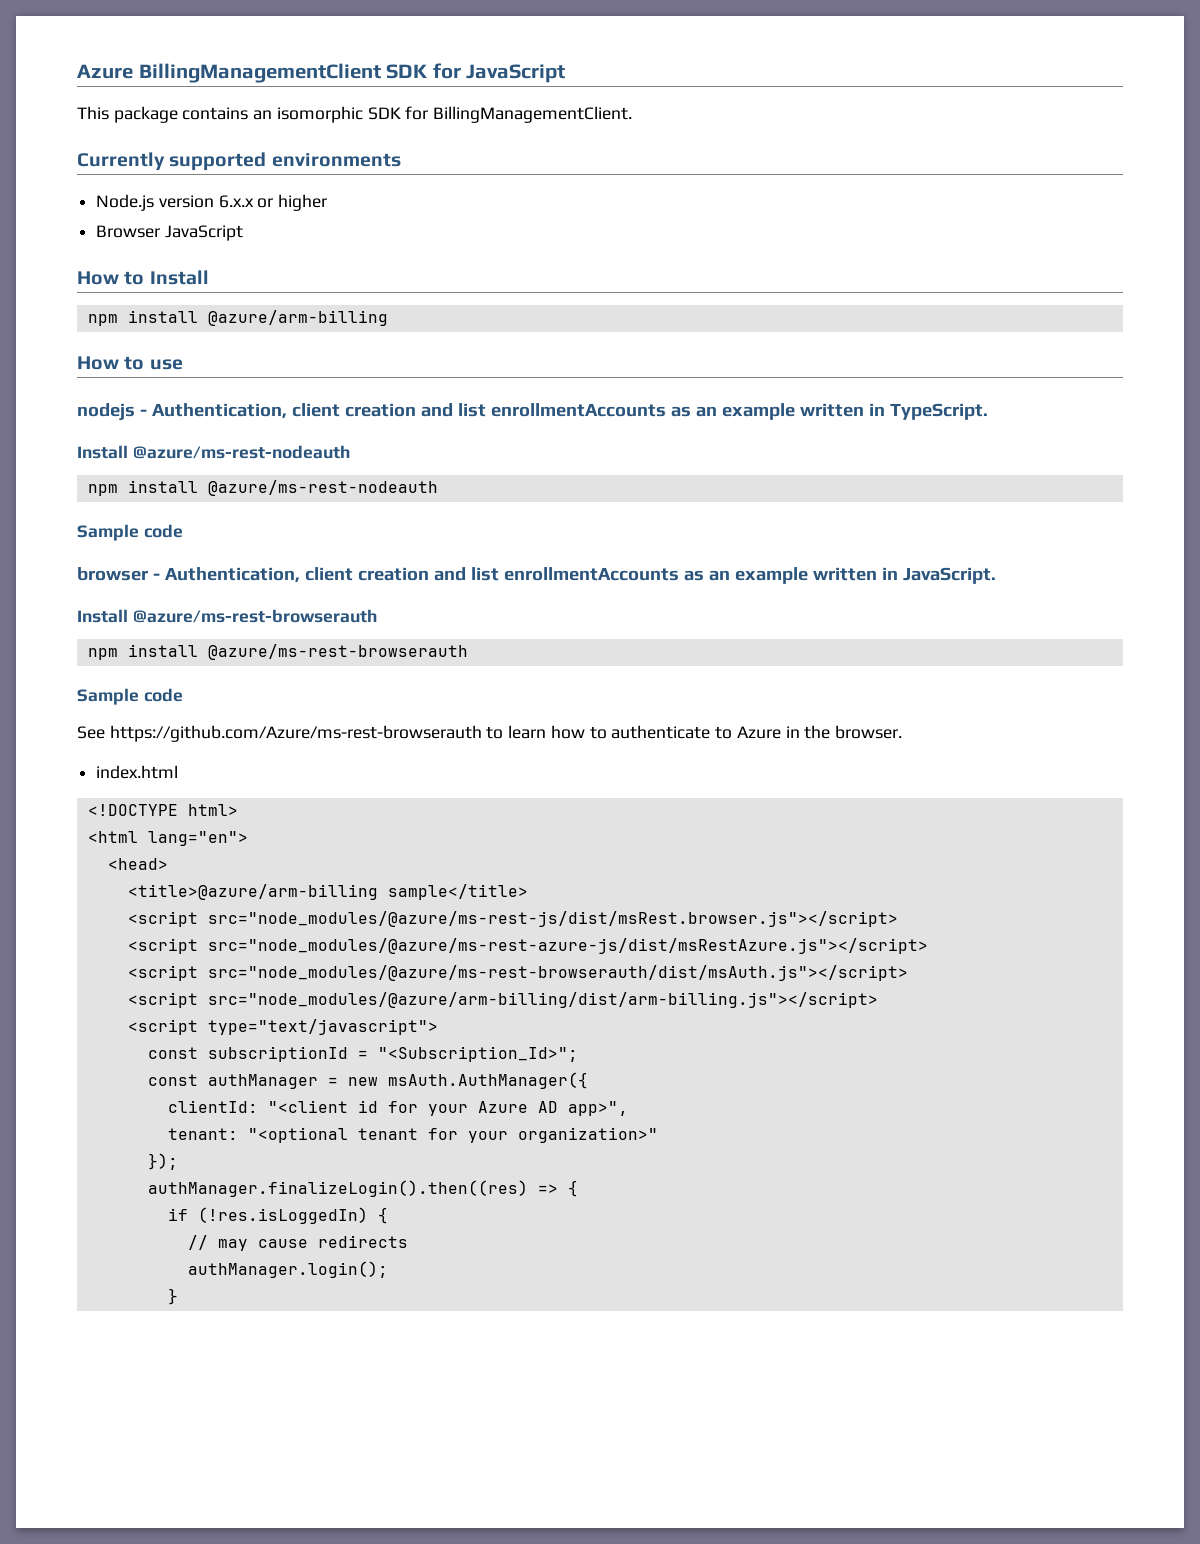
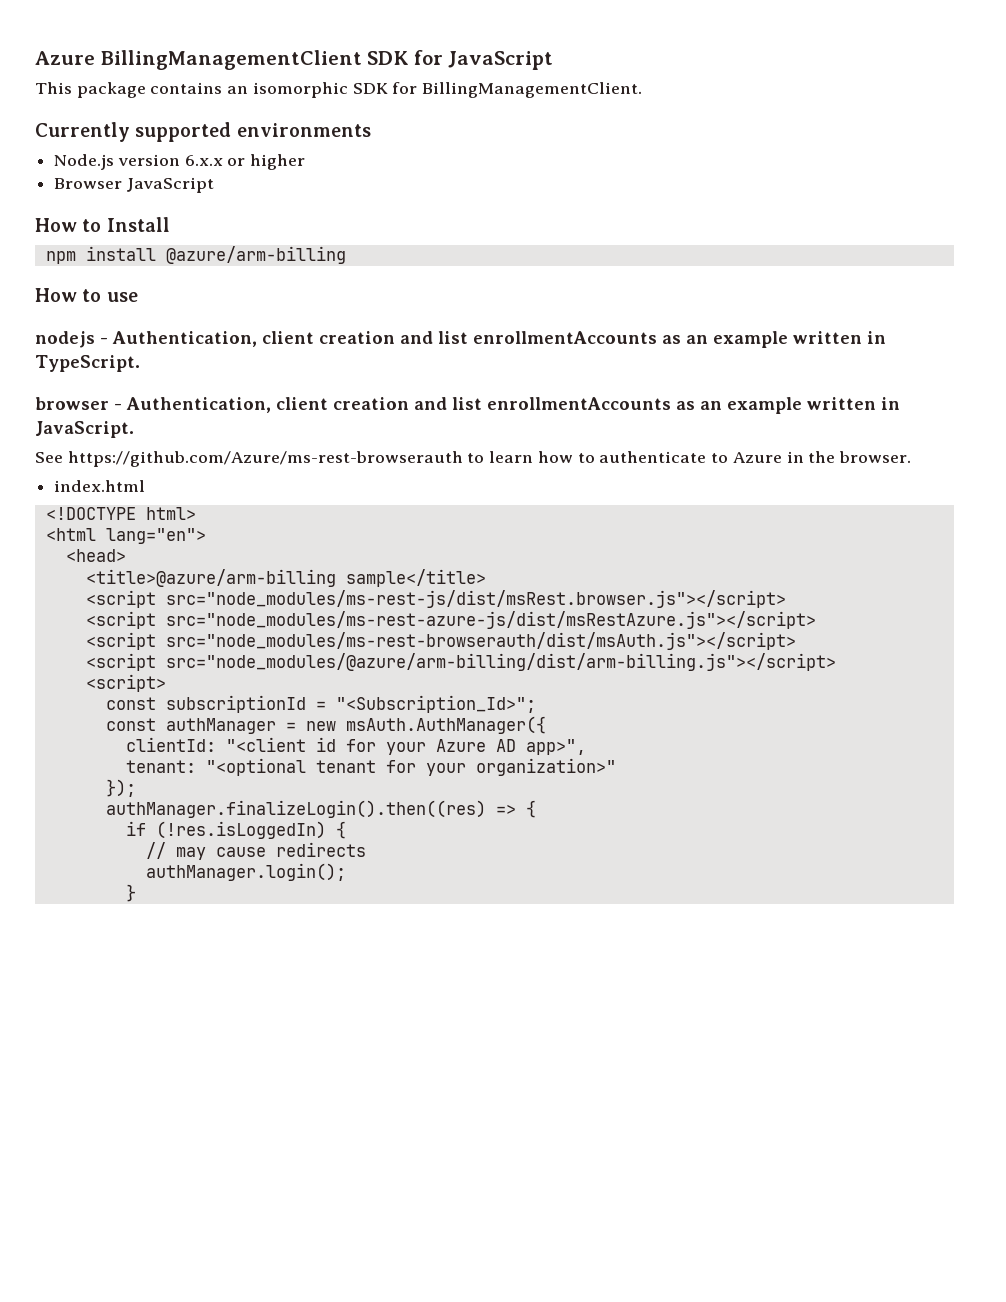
- Install @azure/ms-rest-nodeauth
- npm install @azure/ms-rest-nodeauth
- Sample code
- Install @azure/ms-rest-browserauth
- npm install @azure/ms-rest-browserauth
- Sample code
- <script src="node_modules/@azure/ms-rest-js/dist/msRest.browser.js"></script>
- <script src="node_modules/@azure/ms-rest-azure-js/dist/msRestAzure.js"></script>
- <script src="node_modules/@azure/ms-rest-browserauth/dist/msAuth.js"></script>
+ <script src="node_modules/ms-rest-js/dist/msRest.browser.js"></script>
+ <script src="node_modules/ms-rest-azure-js/dist/msRestAzure.js"></script>
+ <script src="node_modules/ms-rest-browserauth/dist/msAuth.js"></script>
- <script type="text/javascript">
+ <script>

